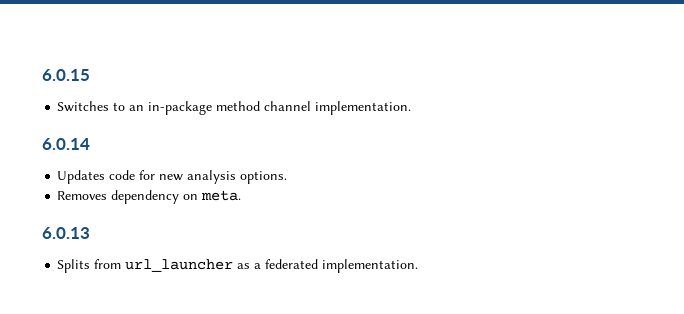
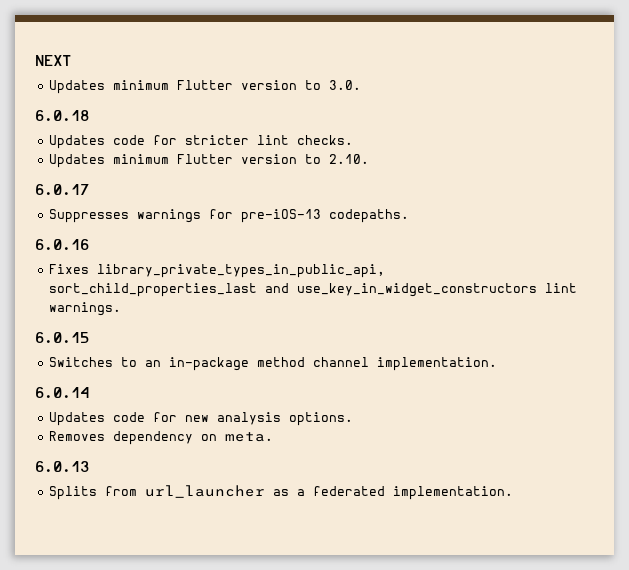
+ NEXT
+ Updates minimum Flutter version to 3.0.
+ 6.0.18
+ Updates code for stricter lint checks.
+ Updates minimum Flutter version to 2.10.
+ 6.0.17
+ Suppresses warnings for pre-iOS-13 codepaths.
+ 6.0.16
+ Fixes library_private_types_in_public_api, sort_child_properties_last and use_key_in_widget_constructors lint warnings.

